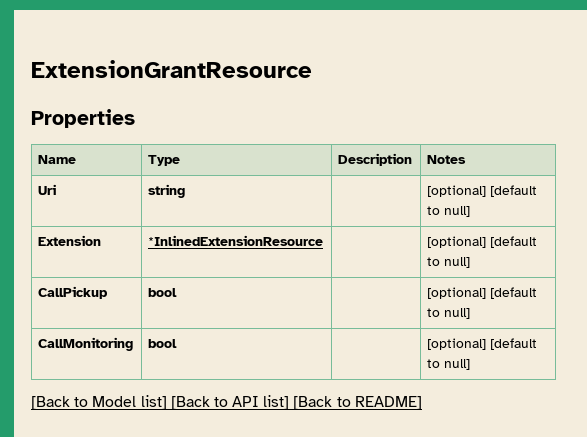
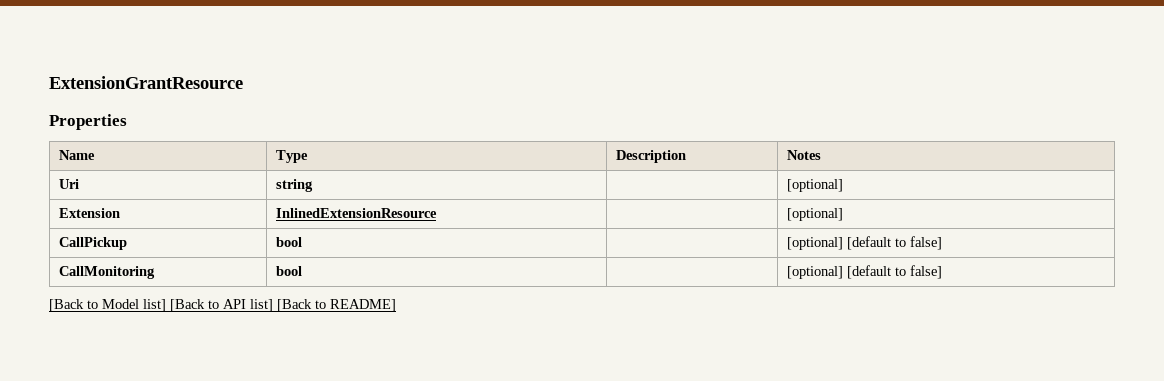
- Uri | string | | [optional] [default to null]
+ Uri | string | | [optional]
- Extension | *InlinedExtensionResource | | [optional] [default to null]
+ Extension | InlinedExtensionResource | | [optional]
- CallPickup | bool | | [optional] [default to null]
+ CallPickup | bool | | [optional] [default to false]
- CallMonitoring | bool | | [optional] [default to null]
+ CallMonitoring | bool | | [optional] [default to false]

